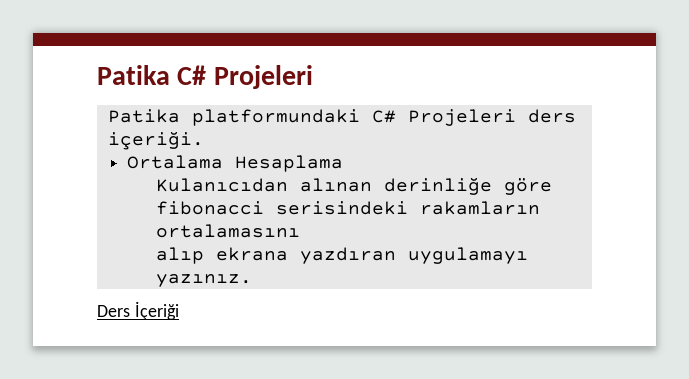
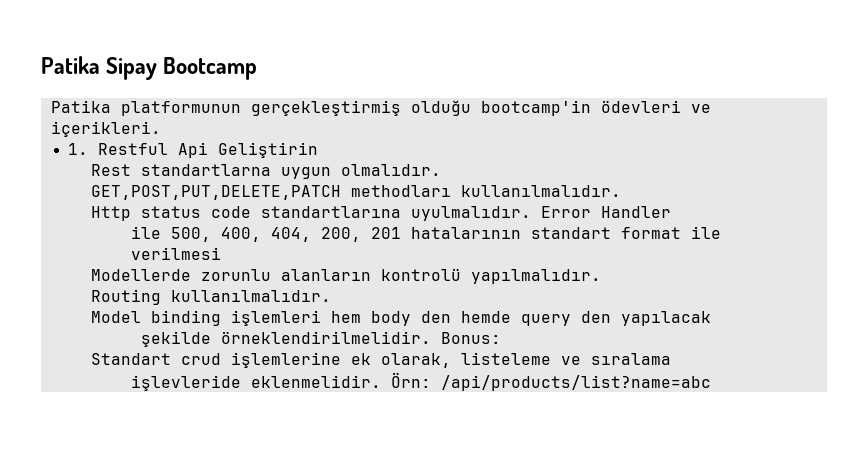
- Patika C# Projeleri
- Patika platformundaki C# Projeleri ders içeriği.
- Ortalama Hesaplama
- Kulanıcıdan alınan derinliğe göre fibonacci serisindeki rakamların ortalamasını
- alıp ekrana yazdıran uygulamayı yazınız.
- Ders İçeriği
+ Patika Sipay Bootcamp
+ Patika platformunun gerçekleştirmiş olduğu bootcamp'in ödevleri ve içerikleri.
+ 1. Restful Api Geliştirin
+ Rest standartlarna uygun olmalıdır.
+ GET,POST,PUT,DELETE,PATCH methodları kullanılmalıdır.
+ Http status code standartlarına uyulmalıdır. Error Handler
+ ile 500, 400, 404, 200, 201 hatalarının standart format ile verilmesi
+ Modellerde zorunlu alanların kontrolü yapılmalıdır.
+ Routing kullanılmalıdır.
+ Model binding işlemleri hem body den hemde query den yapılacak
+ şekilde örneklendirilmelidir. Bonus:
+ Standart crud işlemlerine ek olarak, listeleme ve sıralama
+ işlevleride eklenmelidir. Örn: /api/products/list?name=abc

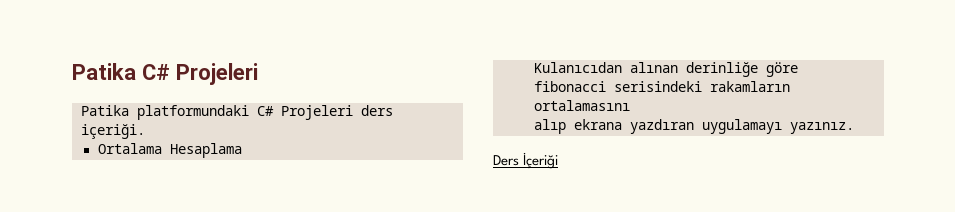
- Patika Sipay Bootcamp
- Patika platformunun gerçekleştirmiş olduğu bootcamp'in ödevleri ve içerikleri.
- 1. Restful Api Geliştirin
- Rest standartlarna uygun olmalıdır.
- GET,POST,PUT,DELETE,PATCH methodları kullanılmalıdır.
- Http status code standartlarına uyulmalıdır. Error Handler
- ile 500, 400, 404, 200, 201 hatalarının standart format ile verilmesi
- Modellerde zorunlu alanların kontrolü yapılmalıdır.
- Routing kullanılmalıdır.
- Model binding işlemleri hem body den hemde query den yapılacak
- şekilde örneklendirilmelidir. Bonus:
- Standart crud işlemlerine ek olarak, listeleme ve sıralama
- işlevleride eklenmelidir. Örn: /api/products/list?name=abc
+ Patika C# Projeleri
+ Patika platformundaki C# Projeleri ders içeriği.
+ Ortalama Hesaplama
+ Kulanıcıdan alınan derinliğe göre fibonacci serisindeki rakamların ortalamasını
+ alıp ekrana yazdıran uygulamayı yazınız.
+ Ders İçeriği

